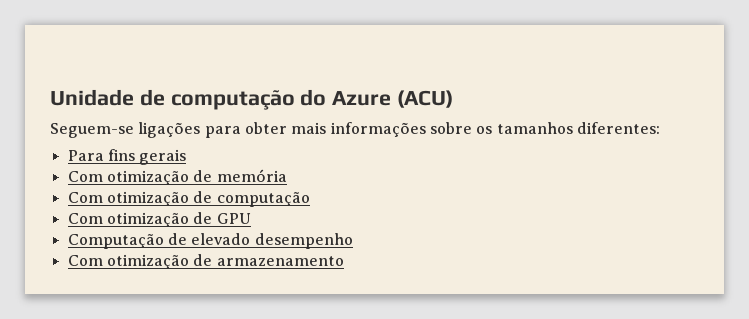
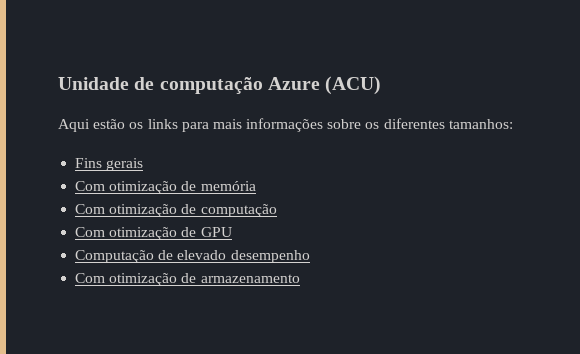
- Unidade de computação do Azure (ACU)
+ Unidade de computação Azure (ACU)
- Seguem-se ligações para obter mais informações sobre os tamanhos diferentes:
- Para fins gerais
+ Aqui estão os links para mais informações sobre os diferentes tamanhos:
+ Fins gerais

